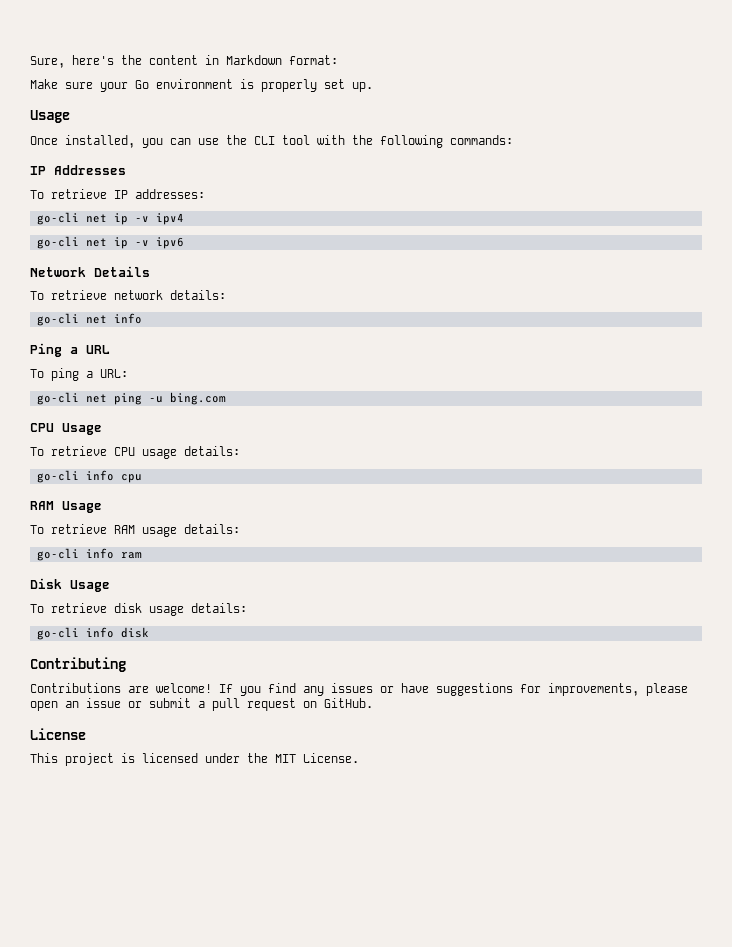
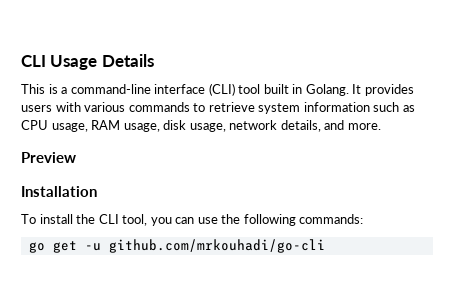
- Sure, here's the content in Markdown format:
- Make sure your Go environment is properly set up.
- Usage
- Once installed, you can use the CLI tool with the following commands:
- IP Addresses
- To retrieve IP addresses:
- go-cli net ip -v ipv4
- go-cli net ip -v ipv6
- Network Details
- To retrieve network details:
- go-cli net info
- Ping a URL
- To ping a URL:
- go-cli net ping -u bing.com
- CPU Usage
- To retrieve CPU usage details:
- go-cli info cpu
- RAM Usage
- To retrieve RAM usage details:
- go-cli info ram
- Disk Usage
- To retrieve disk usage details:
- go-cli info disk
- Contributing
- Contributions are welcome! If you find any issues or have suggestions for improvements, please open an issue or submit a pull request on GitHub.
- License
- This project is licensed under the MIT License.
+ CLI Usage Details
+ This is a command-line interface (CLI) tool built in Golang. It provides users with various commands to retrieve system information such as CPU usage, RAM usage, disk usage, network details, and more.
+ Preview
+ Installation
+ To install the CLI tool, you can use the following commands:
+ go get -u github.com/mrkouhadi/go-cli

